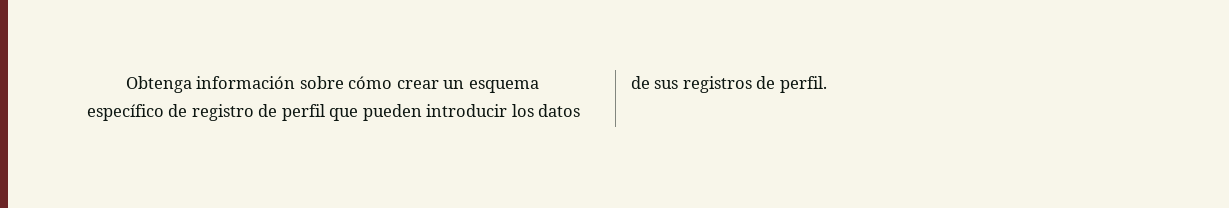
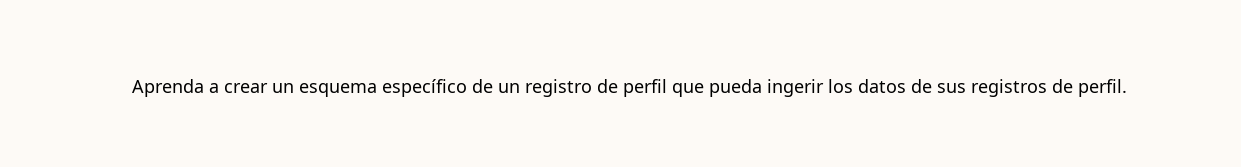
- Obtenga información sobre cómo crear un esquema específico de registro de perfil que pueden introducir los datos de sus registros de perfil.
+ Aprenda a crear un esquema específico de un registro de perfil que pueda ingerir los datos de sus registros de perfil.

